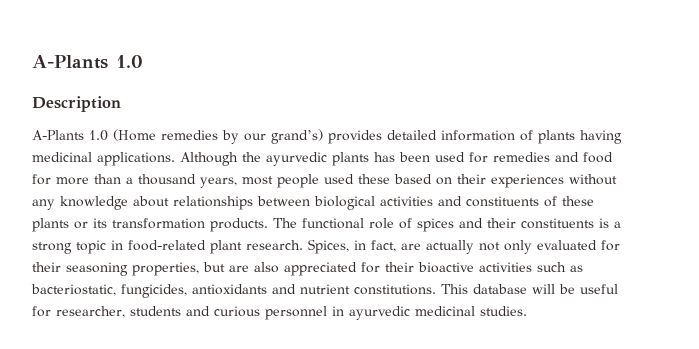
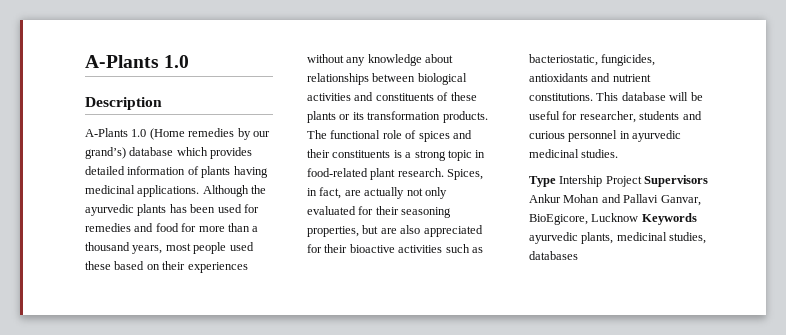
- A-Plants 1.0 (Home remedies by our grand’s) provides detailed information of plants having medicinal applications.
+ A-Plants 1.0 (Home remedies by our grand’s) database which provides detailed information of plants having medicinal applications.
+ Type Intership Project Supervisors Ankur Mohan and Pallavi Ganvar, BioEgicore, Lucknow Keywords ayurvedic plants, medicinal studies, databases

